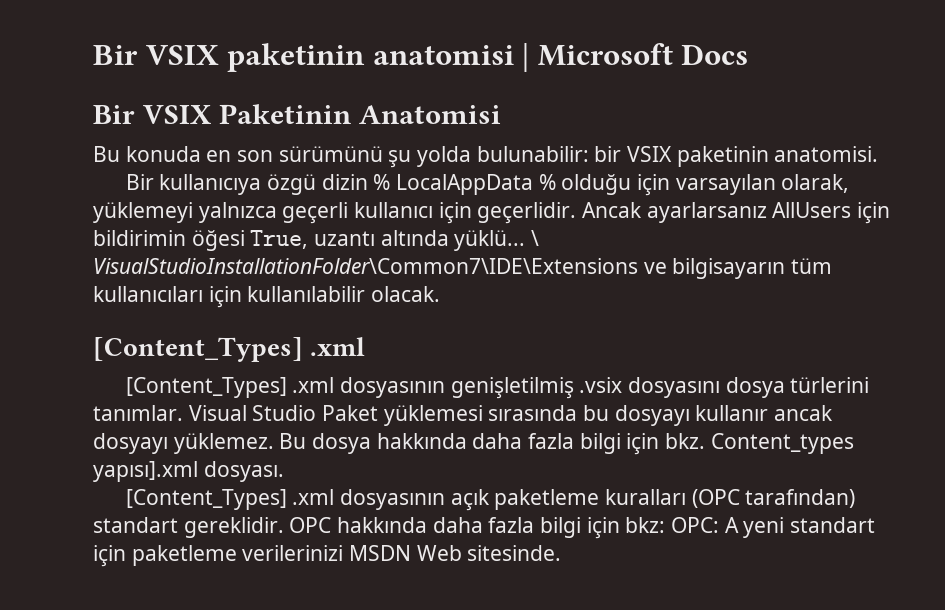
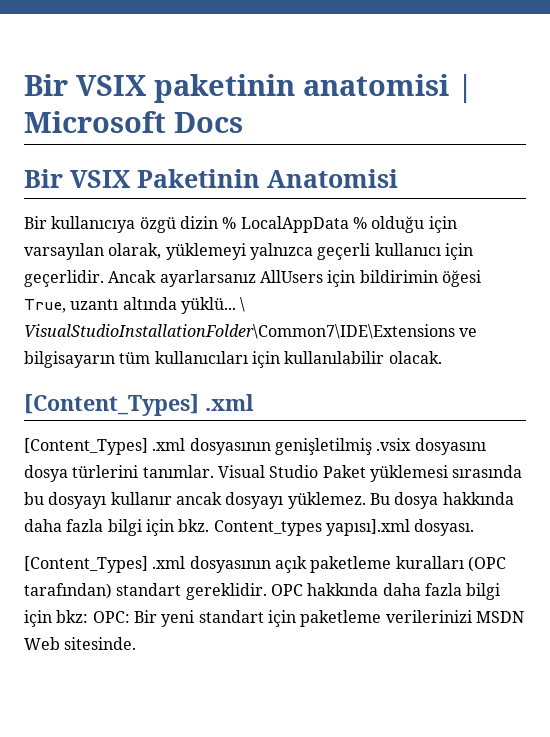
- Bu konuda en son sürümünü şu yolda bulunabilir: bir VSIX paketinin anatomisi.
- OPC hakkında daha fazla bilgi için bkz: OPC: A yeni standart için paketleme verilerinizi MSDN Web sitesinde.
+ OPC hakkında daha fazla bilgi için bkz: OPC: Bir yeni standart için paketleme verilerinizi MSDN Web sitesinde.

